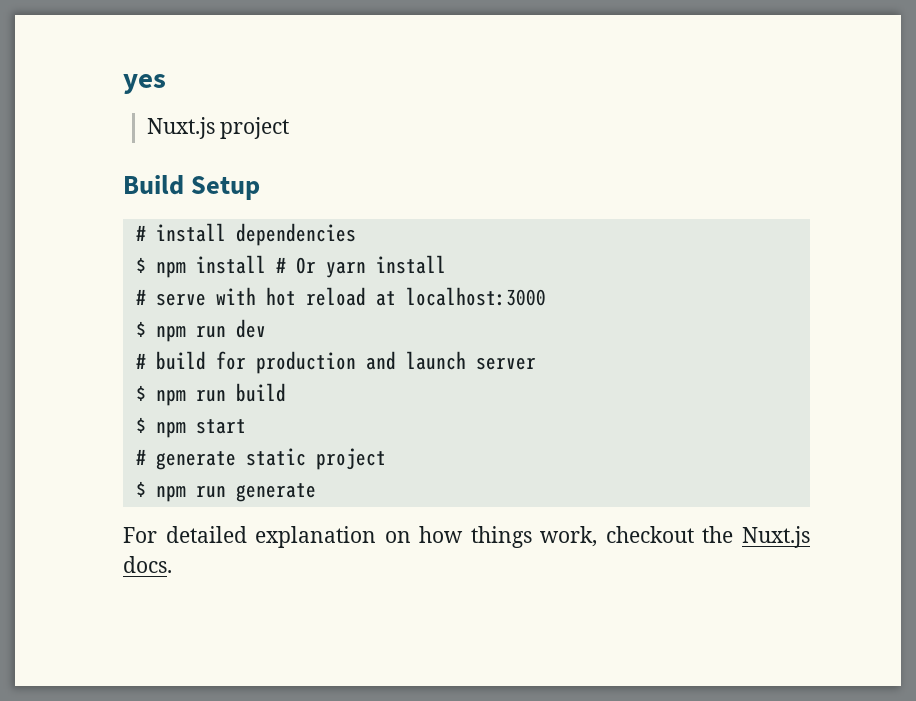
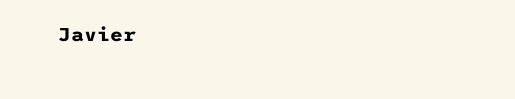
- yes
- Nuxt.js project
- Build Setup
- # install dependencies
- $ npm install # Or yarn install
- # serve with hot reload at localhost:3000
- $ npm run dev
- # build for production and launch server
- $ npm run build
- $ npm start
- # generate static project
- $ npm run generate
- For detailed explanation on how things work, checkout the Nuxt.js docs.
+ Javier

